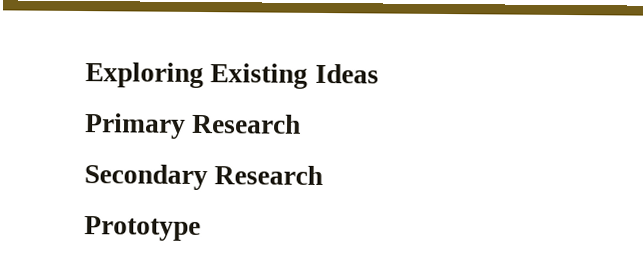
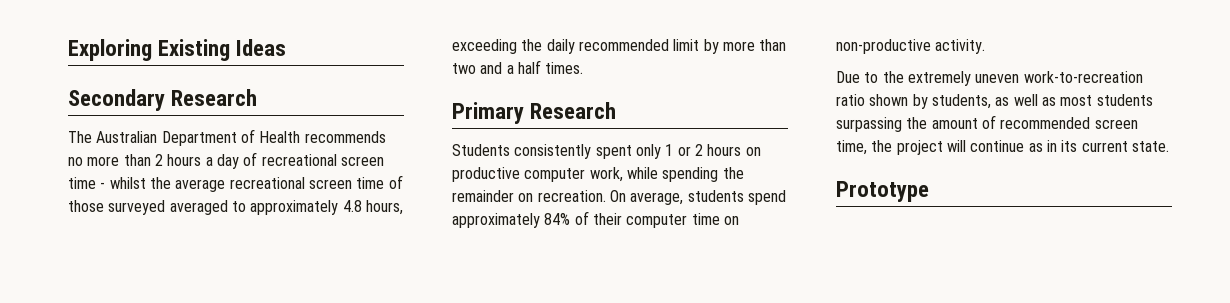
+ Secondary Research
+ The Australian Department of Health recommends no more than 2 hours a day of recreational screen time - whilst the average recreational screen time of those surveyed averaged to approximately 4.8 hours, exceeding the daily recommended limit by more than two and a half times.
  Primary Research
- Secondary Research
+ Students consistently spent only 1 or 2 hours on productive computer work, while spending the remainder on recreation. On average, students spend approximately 84% of their computer time on non-productive activity.
+ Due to the extremely uneven work-to-recreation ratio shown by students, as well as most students surpassing the amount of recommended screen time, the project will continue as in its current state.

